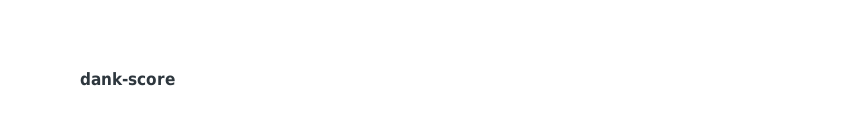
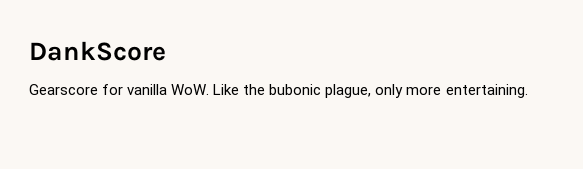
- dank-score
+ DankScore
+ Gearscore for vanilla WoW. Like the bubonic plague, only more entertaining.

